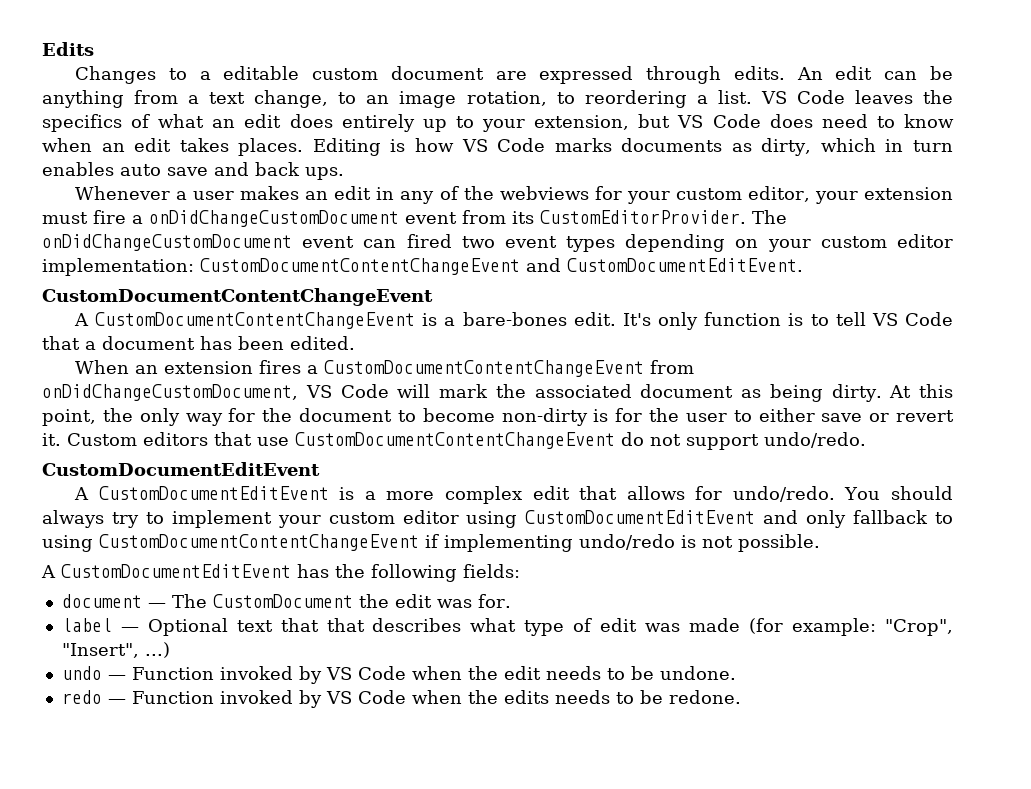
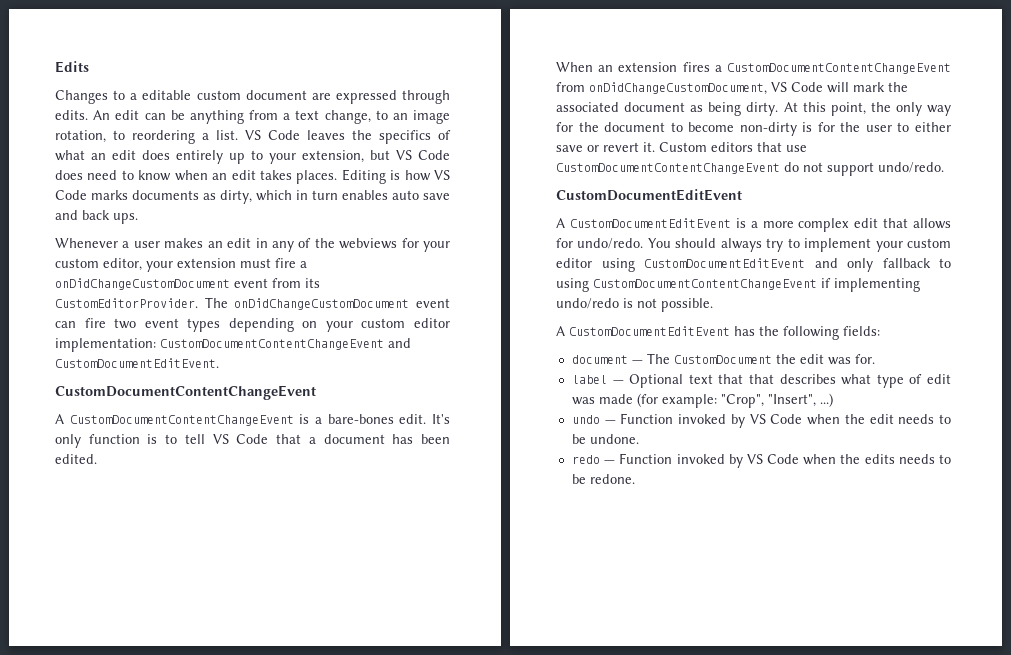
- The onDidChangeCustomDocument event can fired two event types depending on your custom editor implementation: CustomDocumentContentChangeEvent and CustomDocumentEditEvent.
+ The onDidChangeCustomDocument event can fire two event types depending on your custom editor implementation: CustomDocumentContentChangeEvent and CustomDocumentEditEvent.

